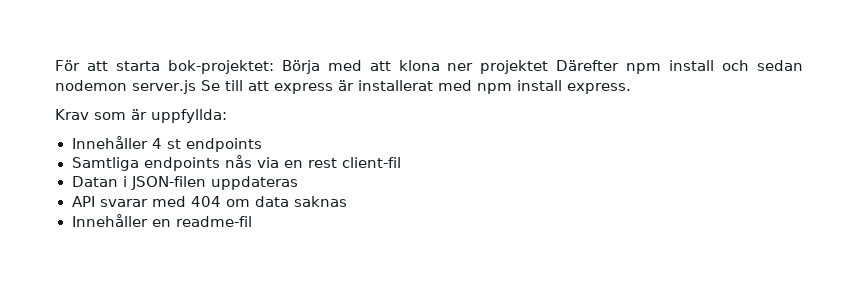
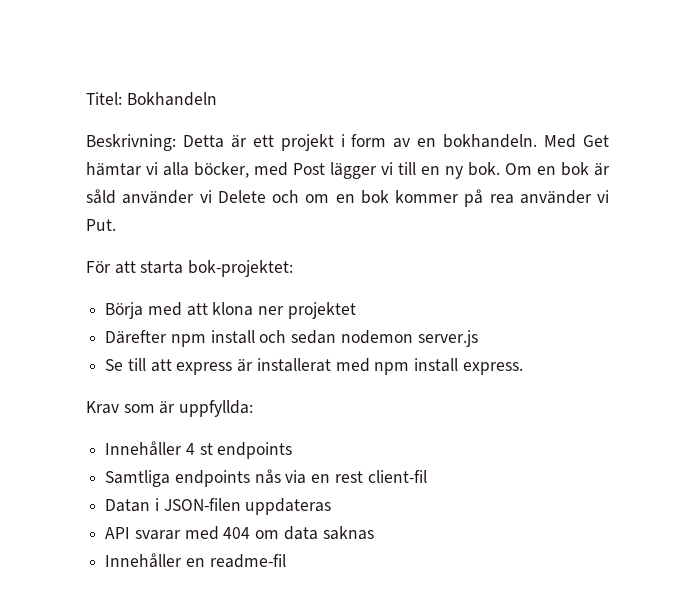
+ Titel: Bokhandeln
+ Beskrivning: Detta är ett projekt i form av en bokhandeln. Med Get hämtar vi alla böcker, med Post lägger vi till en ny bok. Om en bok är såld använder vi Delete och om en bok kommer på rea använder vi Put.
- För att starta bok-projektet: Börja med att klona ner projektet Därefter npm install och sedan nodemon server.js Se till att express är installerat med npm install express.
+ För att starta bok-projektet:
+ Börja med att klona ner projektet
+ Därefter npm install och sedan nodemon server.js
+ Se till att express är installerat med npm install express.

